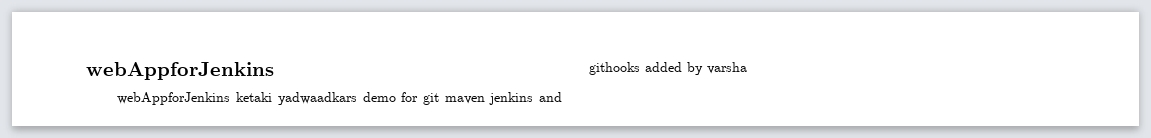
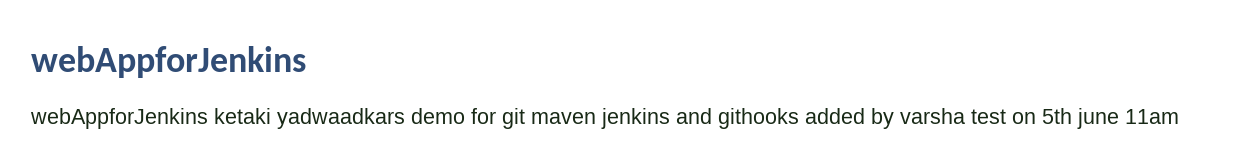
- webAppforJenkins ketaki yadwaadkars demo for git maven jenkins and githooks added by varsha
+ webAppforJenkins ketaki yadwaadkars demo for git maven jenkins and githooks added by varsha test on 5th june 11am

